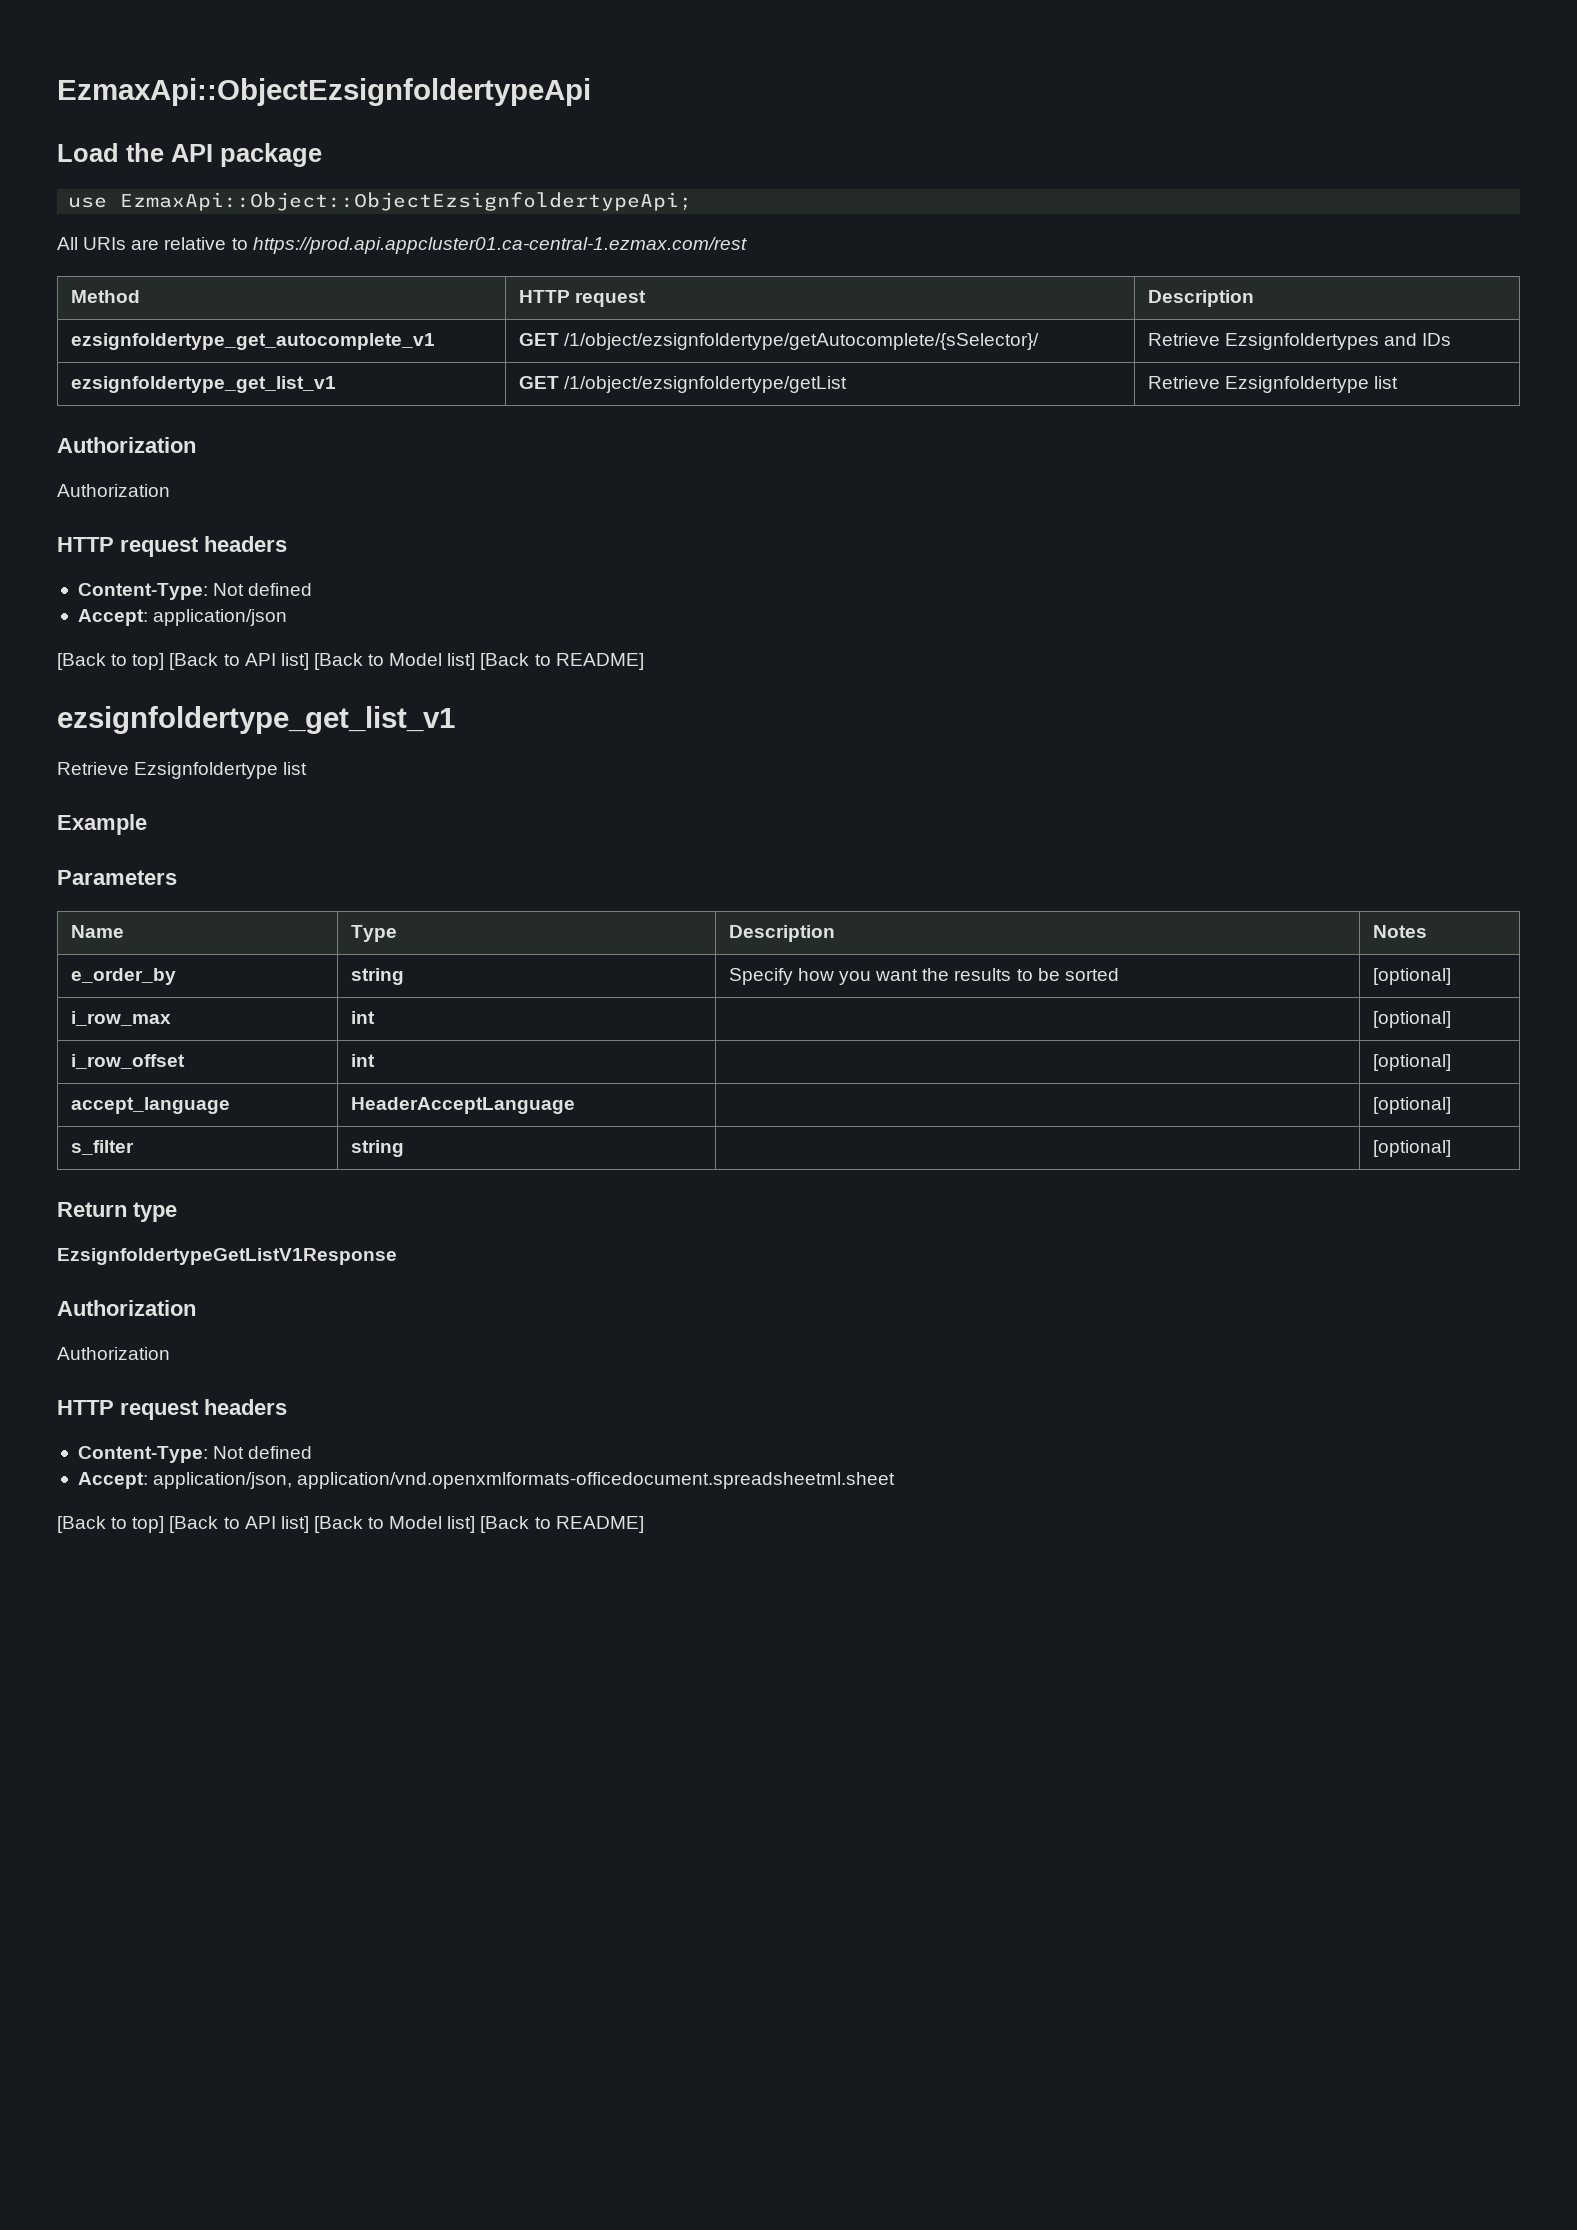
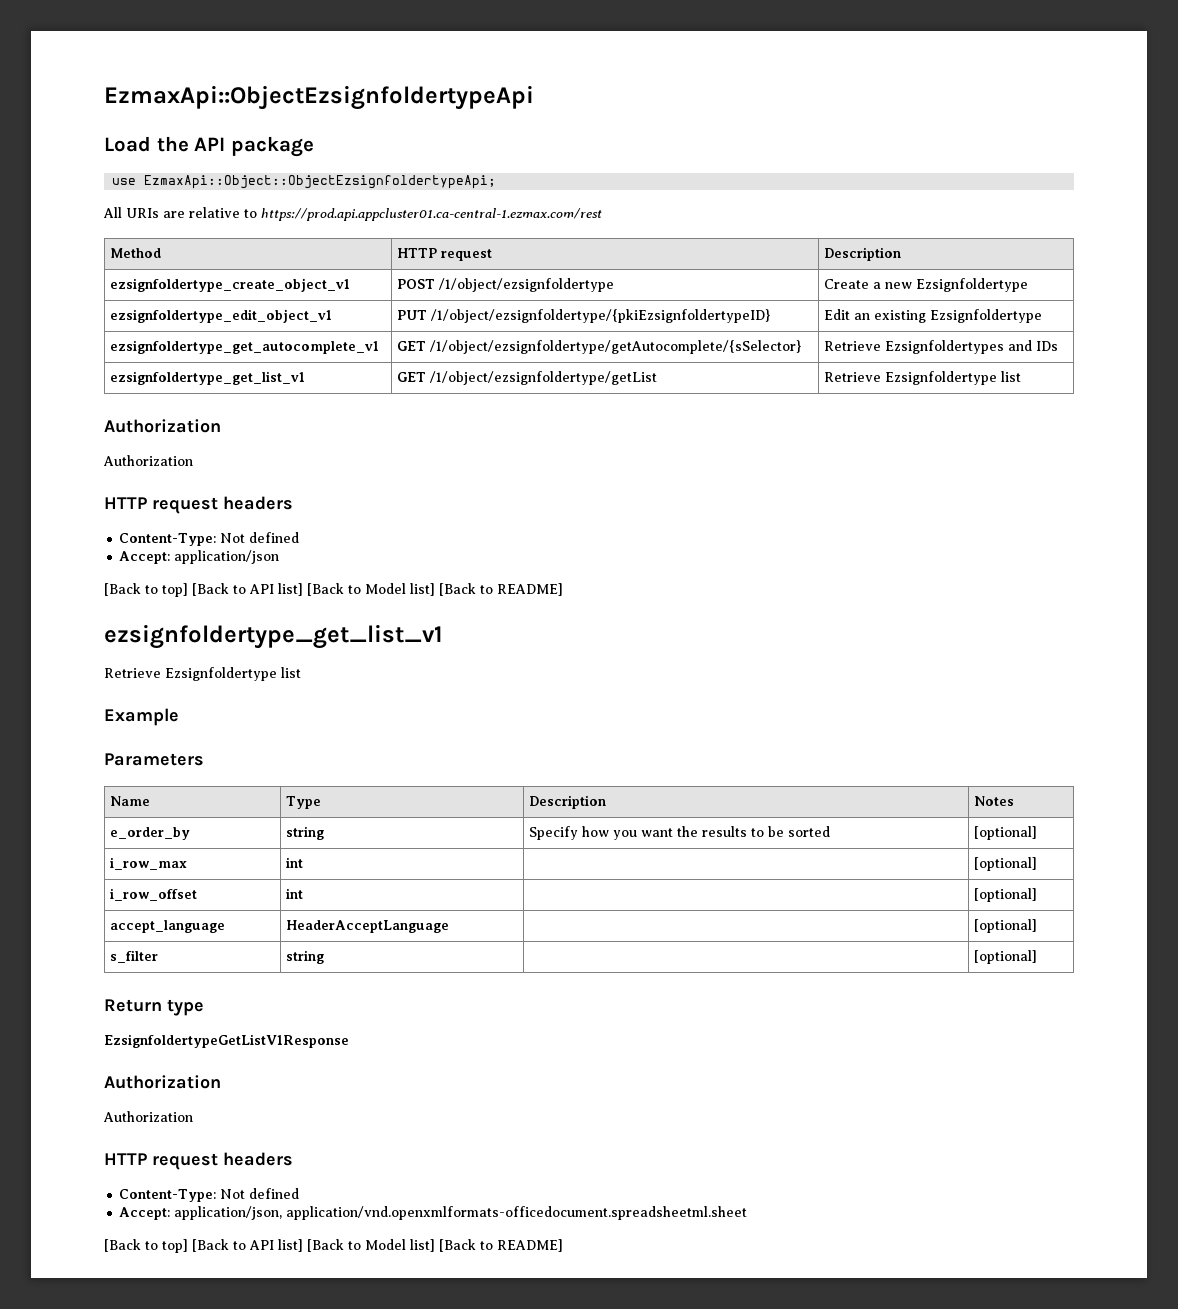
+ ezsignfoldertype_create_object_v1 | POST /1/object/ezsignfoldertype | Create a new Ezsignfoldertype
+ ezsignfoldertype_edit_object_v1 | PUT /1/object/ezsignfoldertype/{pkiEzsignfoldertypeID} | Edit an existing Ezsignfoldertype
- ezsignfoldertype_get_autocomplete_v1 | GET /1/object/ezsignfoldertype/getAutocomplete/{sSelector}/ | Retrieve Ezsignfoldertypes and IDs
+ ezsignfoldertype_get_autocomplete_v1 | GET /1/object/ezsignfoldertype/getAutocomplete/{sSelector} | Retrieve Ezsignfoldertypes and IDs

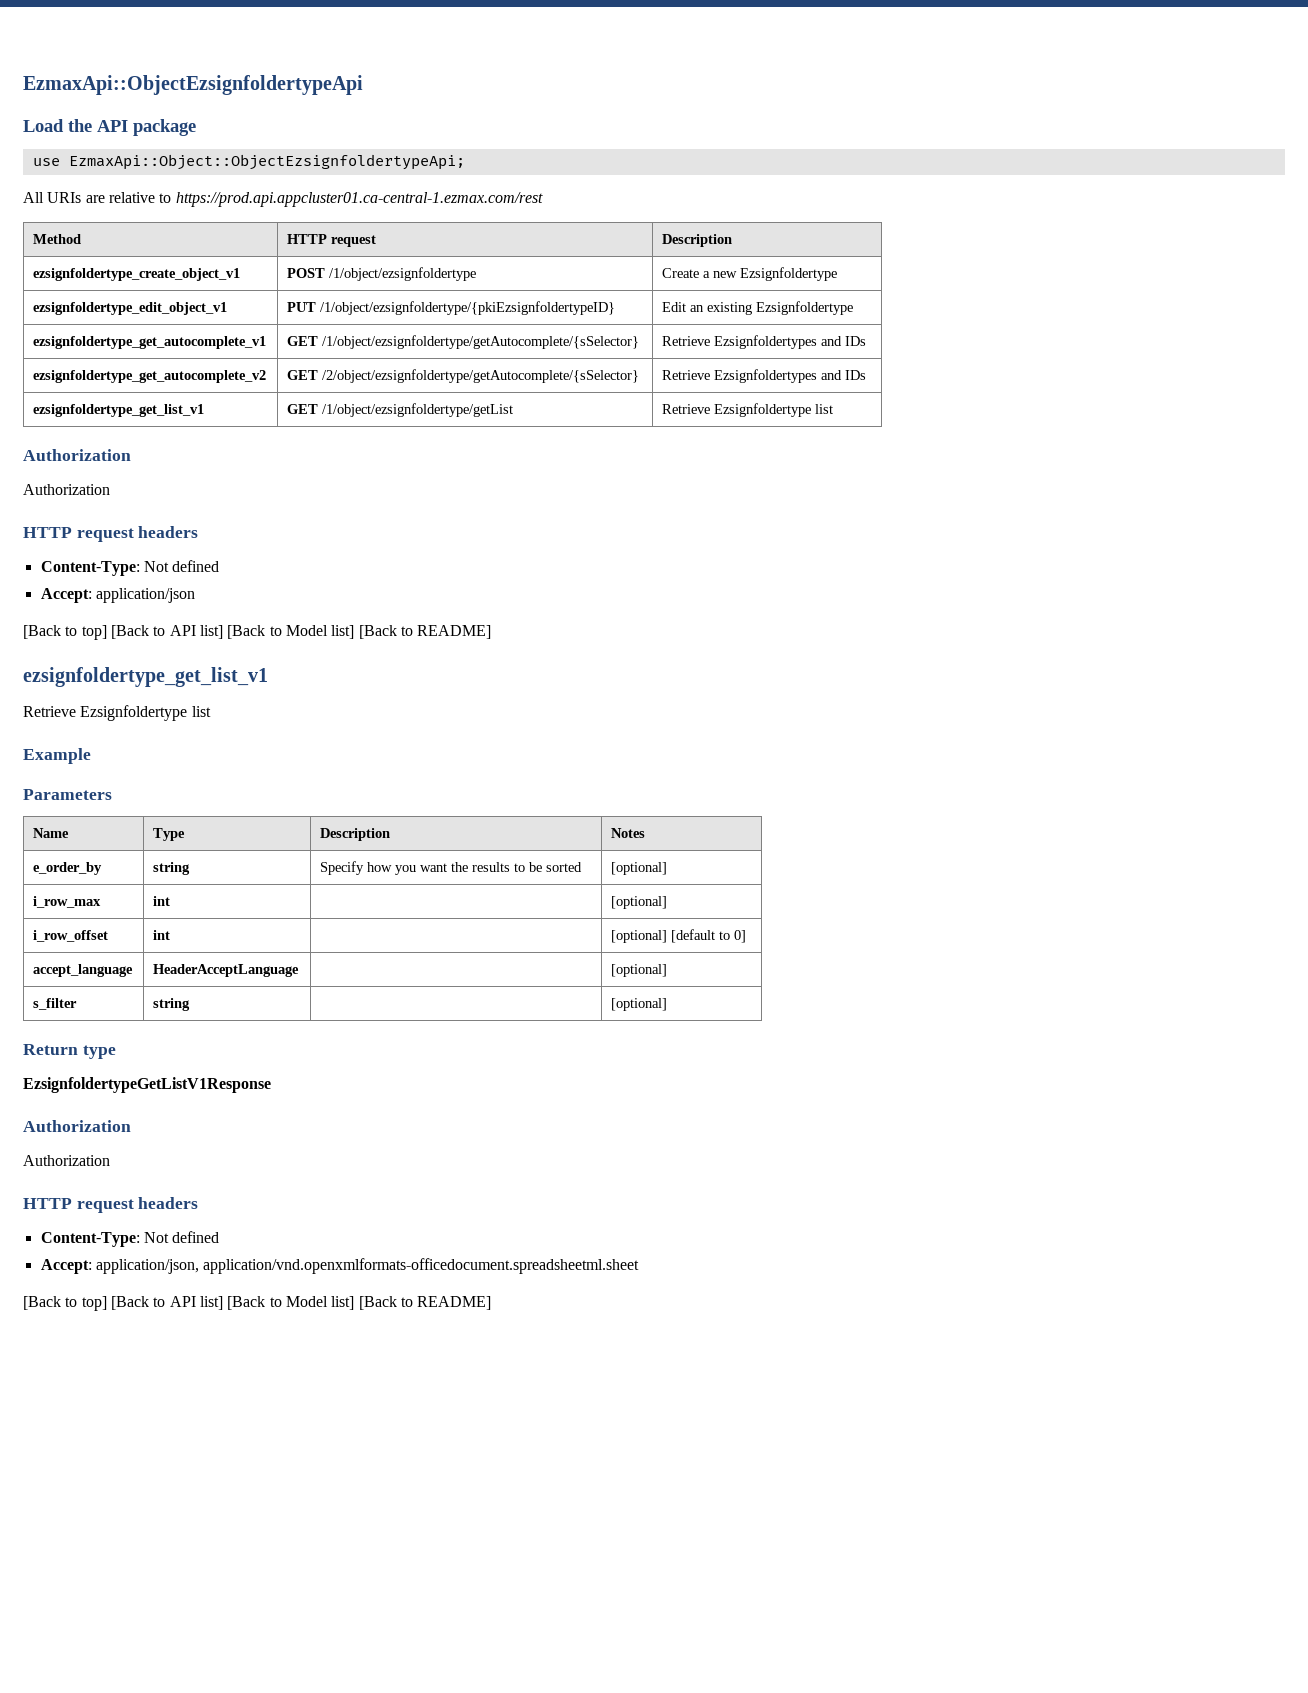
+ ezsignfoldertype_get_autocomplete_v2 | GET /2/object/ezsignfoldertype/getAutocomplete/{sSelector} | Retrieve Ezsignfoldertypes and IDs
- i_row_offset | int | | [optional]
+ i_row_offset | int | | [optional] [default to 0]

